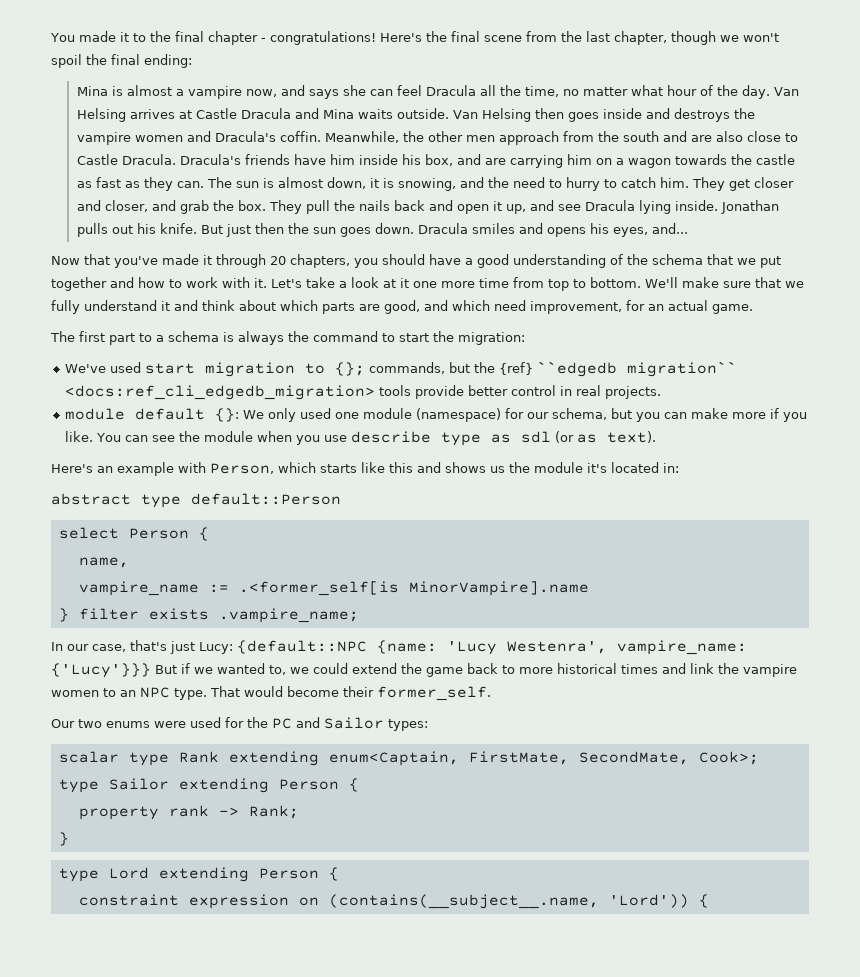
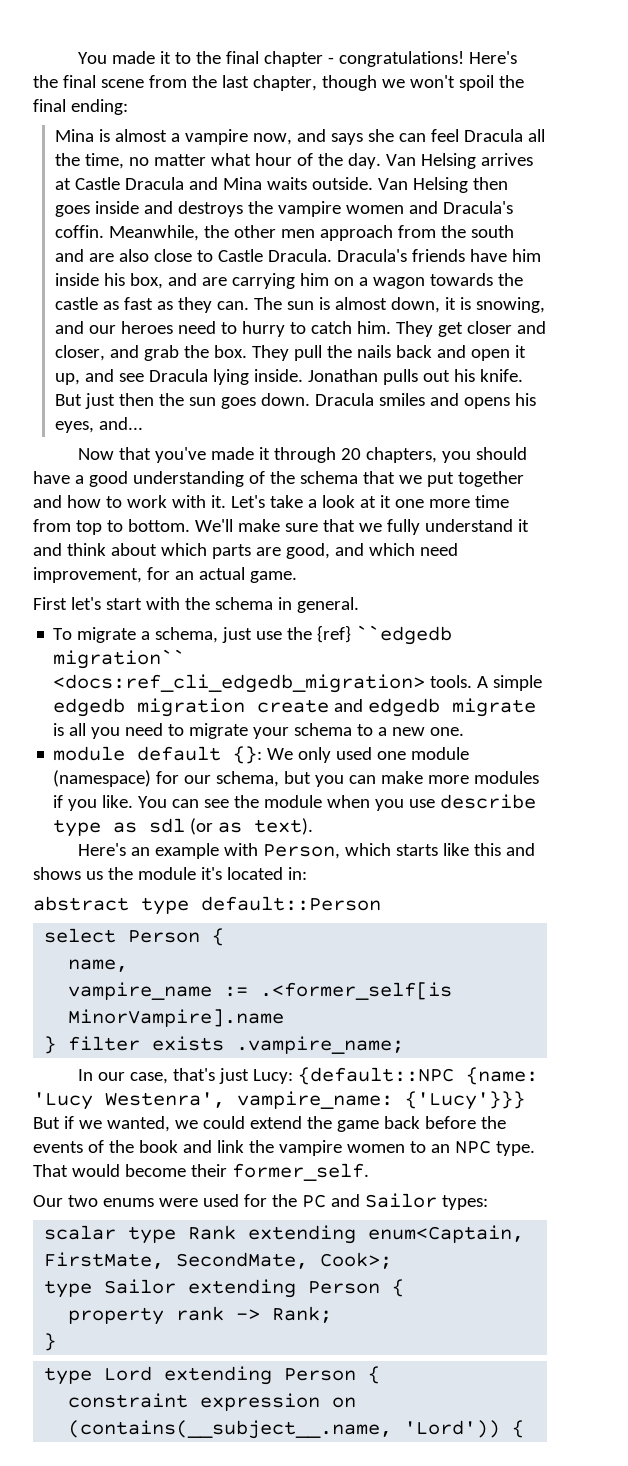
- The sun is almost down, it is snowing, and the need to hurry to catch him.
+ The sun is almost down, it is snowing, and our heroes need to hurry to catch him.
- The first part to a schema is always the command to start the migration:
- We've used start migration to {}; commands, but the {ref} ``edgedb migration`` <docs:ref_cli_edgedb_migration> tools provide better control in real projects.
+ First let's start with the schema in general.
+ To migrate a schema, just use the {ref} ``edgedb migration`` <docs:ref_cli_edgedb_migration> tools. A simple edgedb migration create and edgedb migrate is all you need to migrate your schema to a new one.
- module default {}: We only used one module (namespace) for our schema, but you can make more if you like.
+ module default {}: We only used one module (namespace) for our schema, but you can make more modules if you like.
- In our case, that's just Lucy: {default::NPC {name: 'Lucy Westenra', vampire_name: {'Lucy'}}} But if we wanted to, we could extend the game back to more historical times and link the vampire women to an NPC type.
+ In our case, that's just Lucy: {default::NPC {name: 'Lucy Westenra', vampire_name: {'Lucy'}}} But if we wanted, we could extend the game back before the events of the book and link the vampire women to an NPC type.

